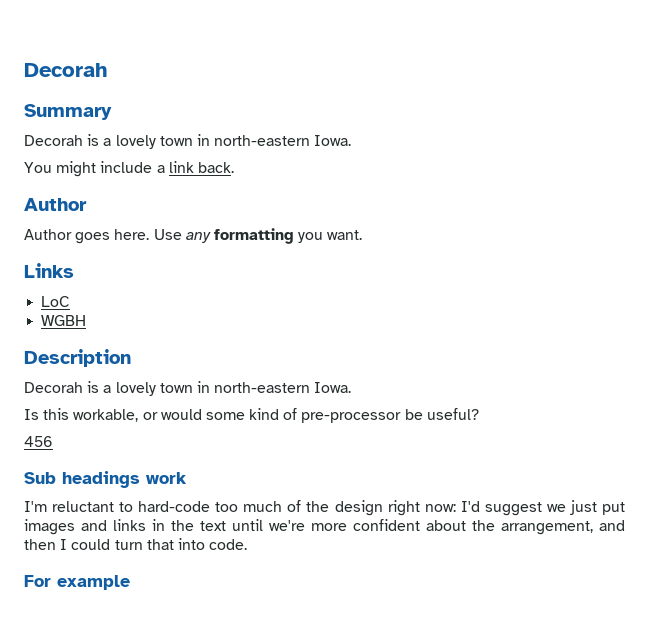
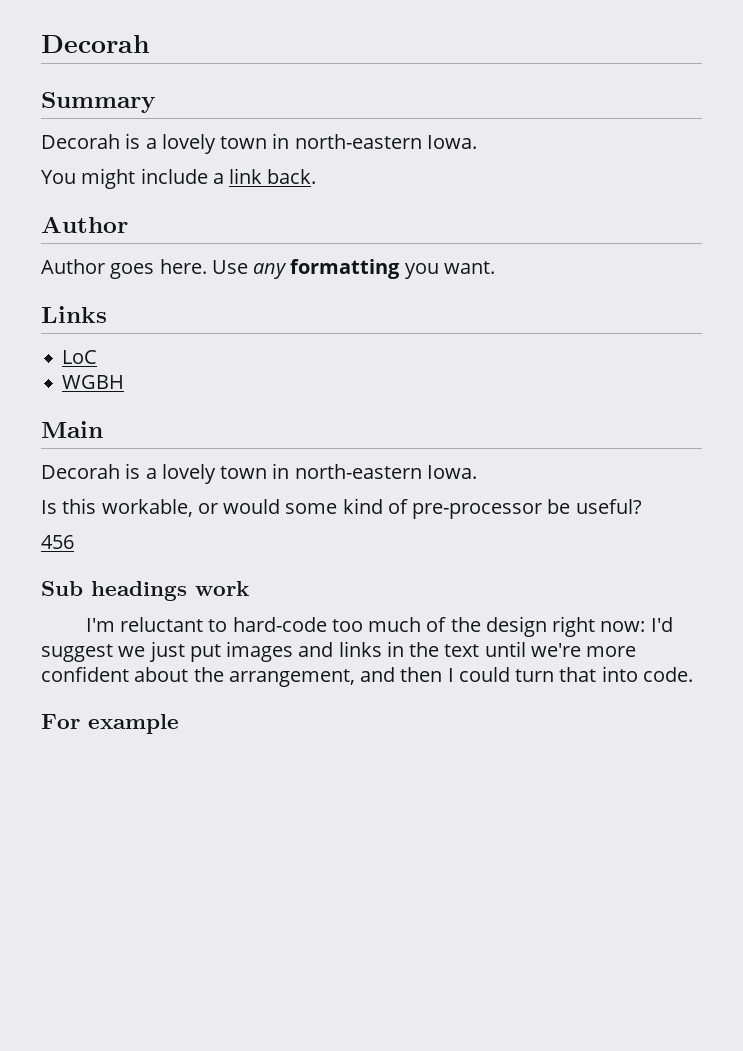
- Description
+ Main

